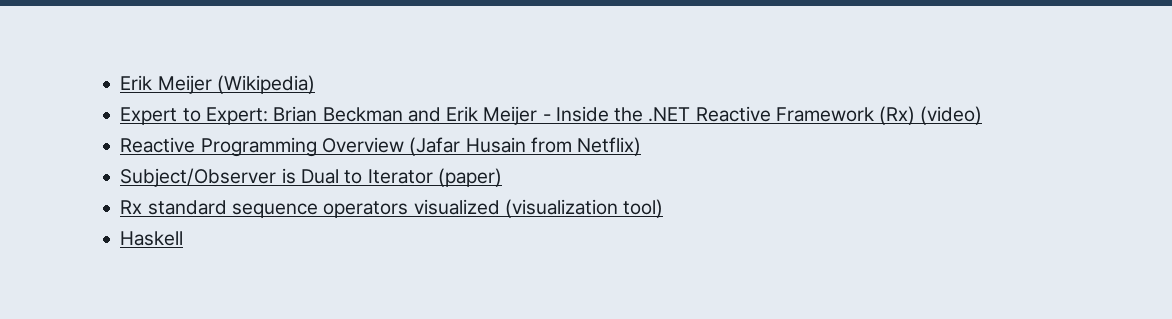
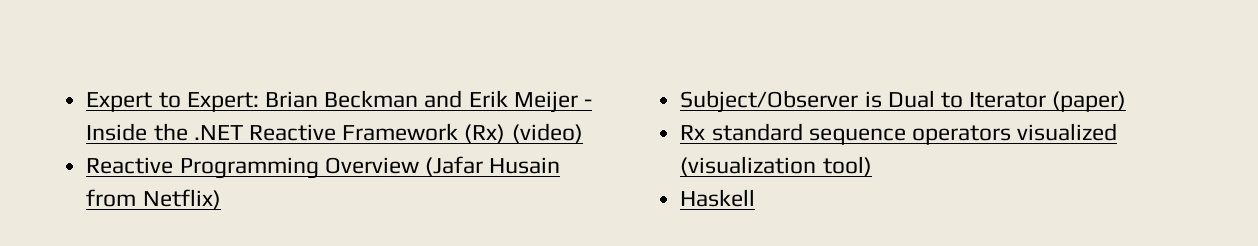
- Erik Meijer (Wikipedia)

